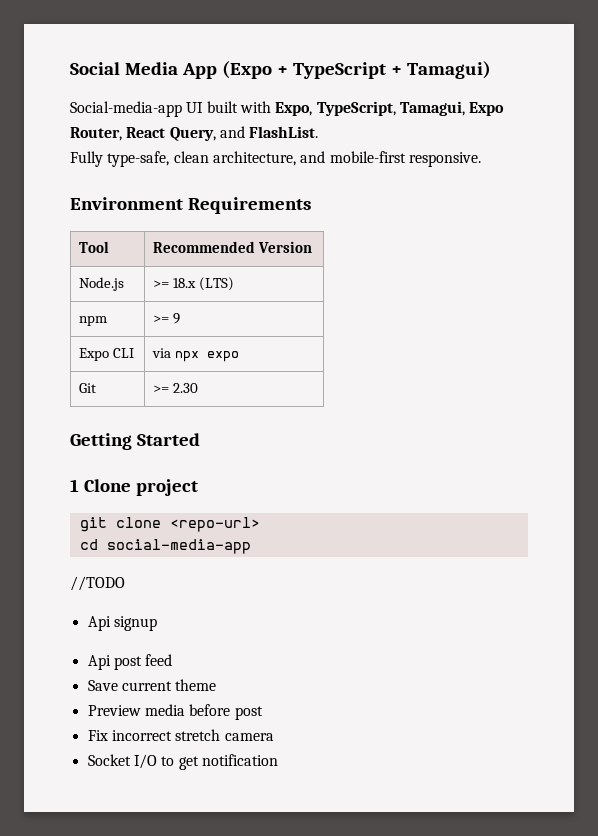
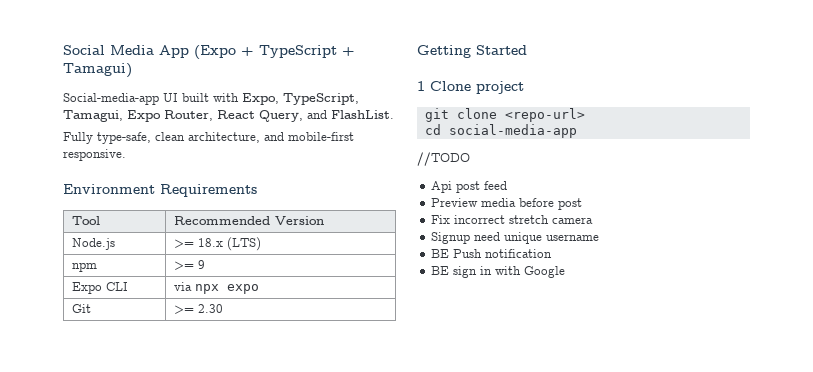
- Api signup
- Save current theme
- Socket I/O to get notification
+ Signup need unique username
+ BE Push notification
+ BE sign in with Google

